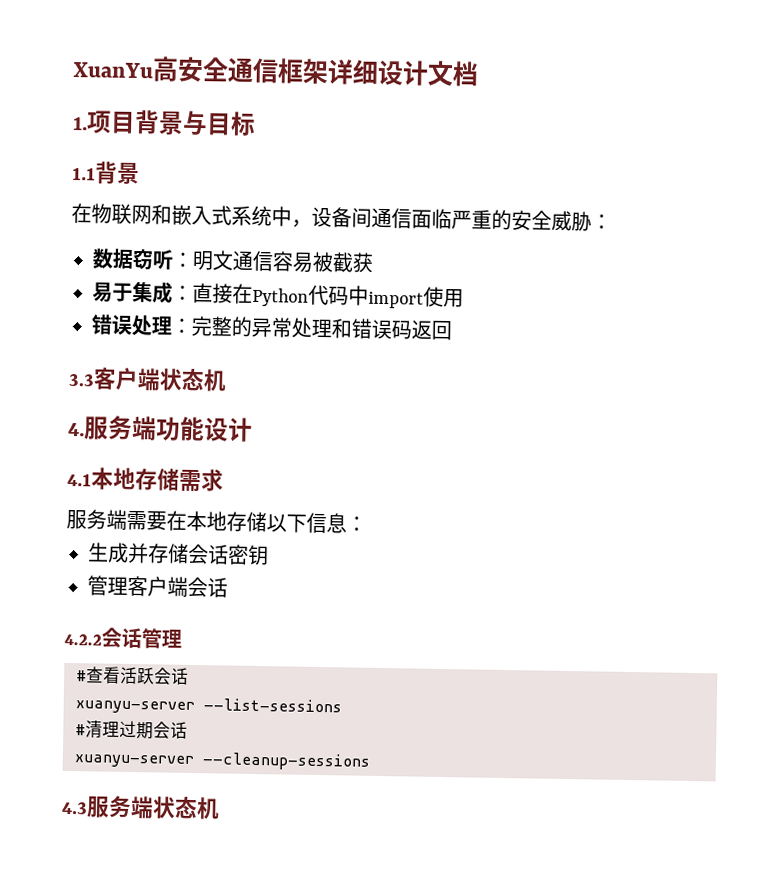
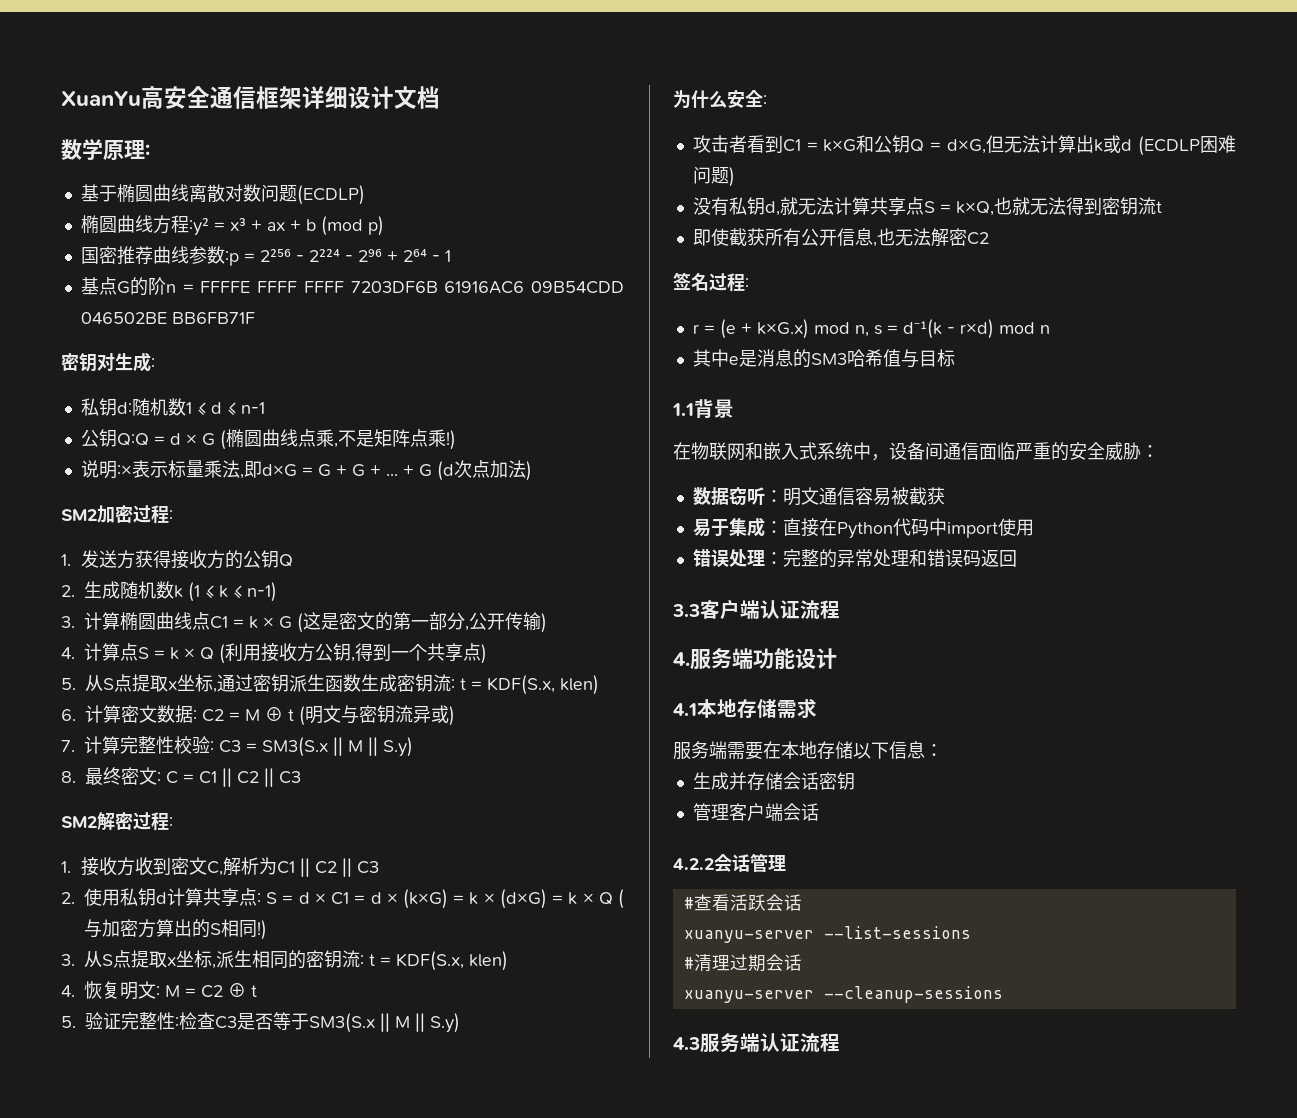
- 1.项目背景与目标
+ 数学原理:
+ 基于椭圆曲线离散对数问题(ECDLP)
+ 椭圆曲线方程:y² = x³ + ax + b (mod p)
+ 国密推荐曲线参数:p = 2²⁵⁶ - 2²²⁴ - 2⁹⁶ + 2⁶⁴ - 1
+ 基点G的阶n = FFFFE FFFF FFFF 7203DF6B 61916AC6 09B54CDD 046502BE BB6FB71F
+ 密钥对生成:
+ 私钥d:随机数1 ≤ d ≤ n-1
+ 公钥Q:Q = d × G (椭圆曲线点乘,不是矩阵点乘!)
+ 说明:×表示标量乘法,即d×G = G + G + ... + G (d次点加法)
+ SM2加密过程:
+ 1.发送方获得接收方的公钥Q
+ 2.生成随机数k (1 ≤ k ≤ n-1)
+ 3.计算椭圆曲线点C1 = k × G (这是密文的第一部分,公开传输)
+ 4.计算点S = k × Q (利用接收方公钥,得到一个共享点)
+ 5.从S点提取x坐标,通过密钥派生函数生成密钥流: t = KDF(S.x, klen)
+ 6.计算密文数据: C2 = M ⊕ t (明文与密钥流异或)
+ 7.计算完整性校验: C3 = SM3(S.x || M || S.y)
+ 8.最终密文: C = C1 || C2 || C3
+ SM2解密过程:
+ 1.接收方收到密文C,解析为C1 || C2 || C3
+ 2.使用私钥d计算共享点: S = d × C1 = d × (k×G) = k × (d×G) = k × Q (与加密方算出的S相同!)
+ 3.从S点提取x坐标,派生相同的密钥流: t = KDF(S.x, klen)
+ 4.恢复明文: M = C2 ⊕ t
+ 5.验证完整性:检查C3是否等于SM3(S.x || M || S.y)
+ 为什么安全:
+ 攻击者看到C1 = k×G和公钥Q = d×G,但无法计算出k或d (ECDLP困难问题)
+ 没有私钥d,就无法计算共享点S = k×Q,也就无法得到密钥流t
+ 即使截获所有公开信息,也无法解密C2
+ 签名过程:
+ r = (e + k×G.x) mod n, s = d⁻¹(k - r×d) mod n
+ 其中e是消息的SM3哈希值与目标
- 3.3客户端状态机
+ 3.3客户端认证流程
- 4.3服务端状态机
+ 4.3服务端认证流程

